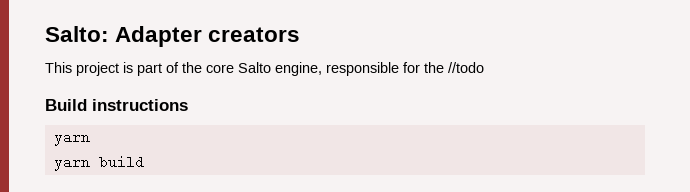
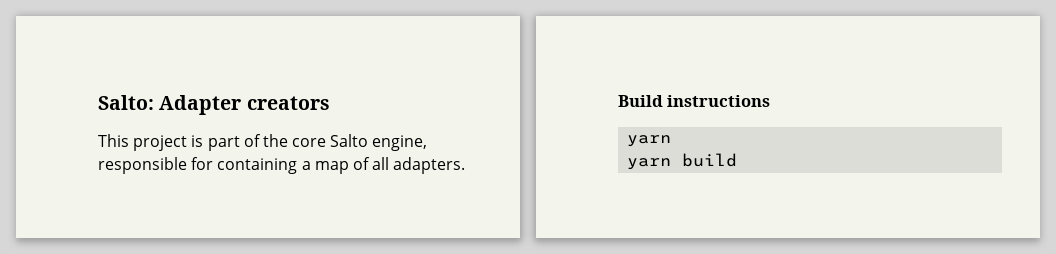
- This project is part of the core Salto engine, responsible for the //todo
+ This project is part of the core Salto engine, responsible for containing a map of all adapters.

